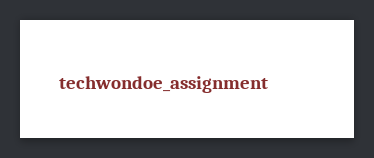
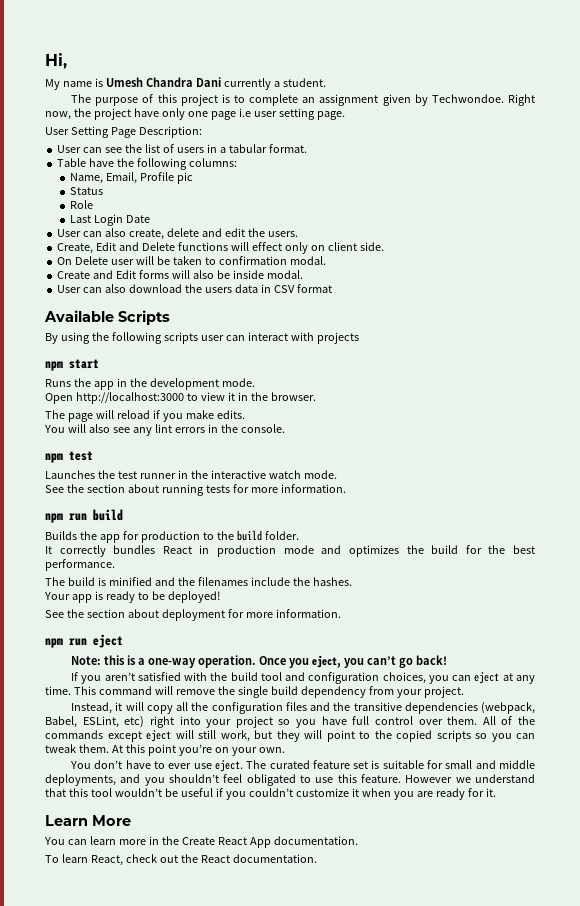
- techwondoe_assignment
+ Hi,
+ My name is Umesh Chandra Dani currently a student.
+ The purpose of this project is to complete an assignment given by Techwondoe. Right now, the project have only one page i.e user setting page.
+ User Setting Page Description:
+ User can see the list of users in a tabular format.
+ Table have the following columns:
+ Name, Email, Profile pic
+ Status
+ Role
+ Last Login Date
+ User can also create, delete and edit the users.
+ Create, Edit and Delete functions will effect only on client side.
+ On Delete user will be taken to confirmation modal.
+ Create and Edit forms will also be inside modal.
+ User can also download the users data in CSV format
+ Available Scripts
+ By using the following scripts user can interact with projects
+ npm start
+ Runs the app in the development mode.
+ Open http://localhost:3000 to view it in the browser.
+ The page will reload if you make edits.
+ You will also see any lint errors in the console.
+ npm test
+ Launches the test runner in the interactive watch mode.
+ See the section about running tests for more information.
+ npm run build
+ Builds the app for production to the build folder.
+ It correctly bundles React in production mode and optimizes the build for the best performance.
+ The build is minified and the filenames include the hashes.
+ Your app is ready to be deployed!
+ See the section about deployment for more information.
+ npm run eject
+ Note: this is a one-way operation. Once you eject, you can’t go back!
+ If you aren’t satisfied with the build tool and configuration choices, you can eject at any time. This command will remove the single build dependency from your project.
+ Instead, it will copy all the configuration files and the transitive dependencies (webpack, Babel, ESLint, etc) right into your project so you have full control over them. All of the commands except eject will still work, but they will point to the copied scripts so you can tweak them. At this point you’re on your own.
+ You don’t have to ever use eject. The curated feature set is suitable for small and middle deployments, and you shouldn’t feel obligated to use this feature. However we understand that this tool wouldn’t be useful if you couldn’t customize it when you are ready for it.
+ Learn More
+ You can learn more in the Create React App documentation.
+ To learn React, check out the React documentation.

